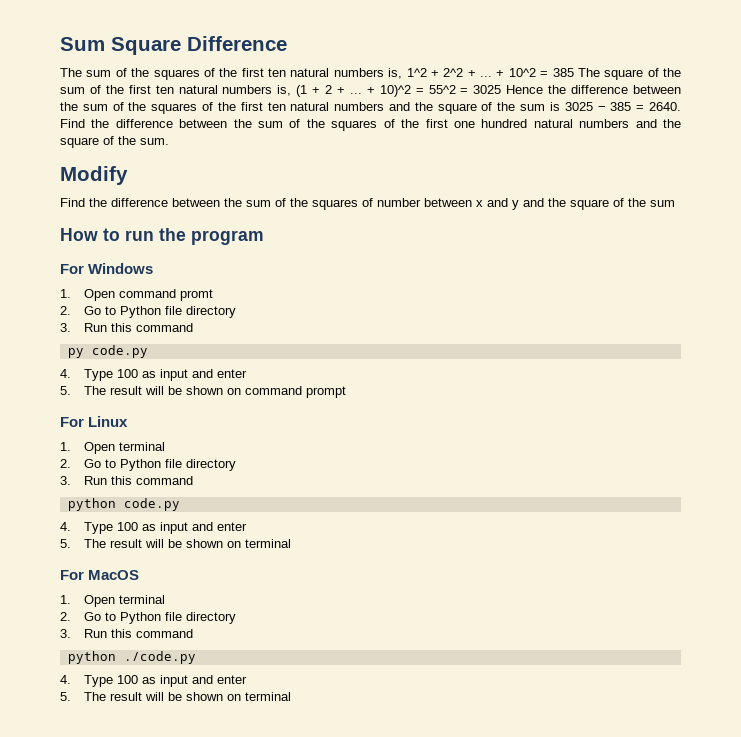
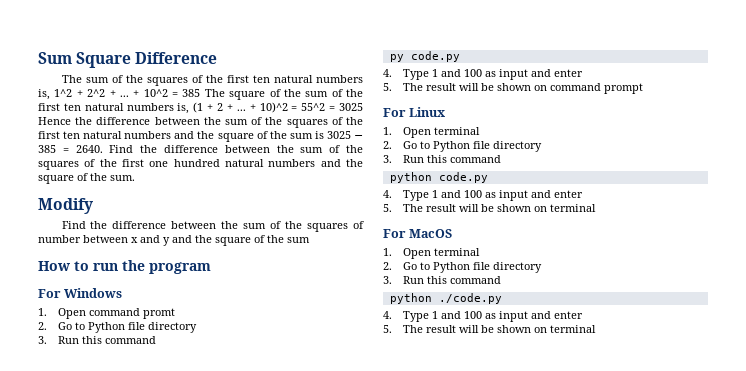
  py code.py
- 4. Type 100 as input and enter
+ 4. Type 1 and 100 as input and enter
  python code.py
- 4. Type 100 as input and enter
+ 4. Type 1 and 100 as input and enter
  python ./code.py
- 4. Type 100 as input and enter
+ 4. Type 1 and 100 as input and enter

